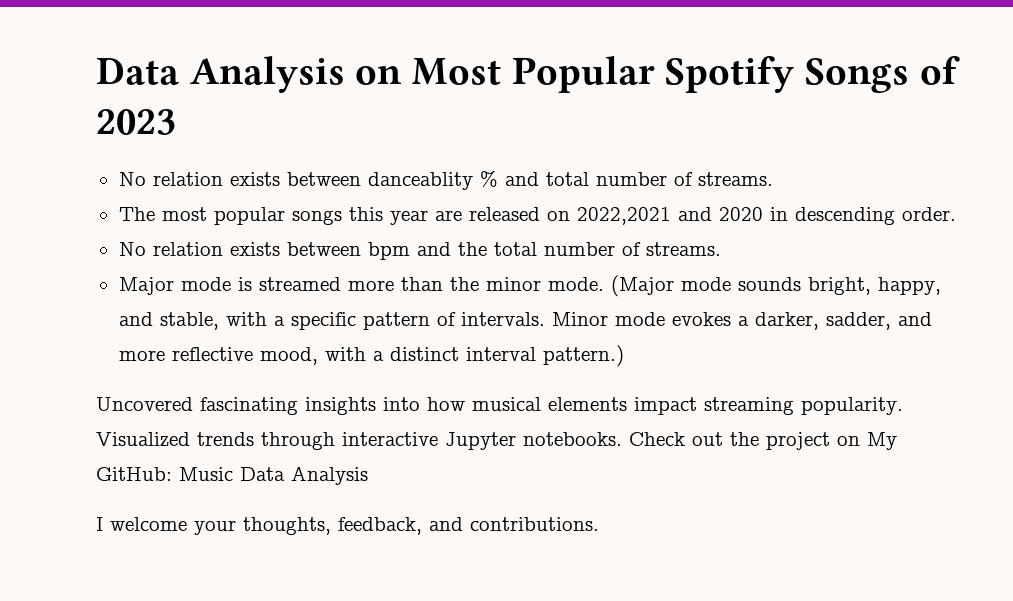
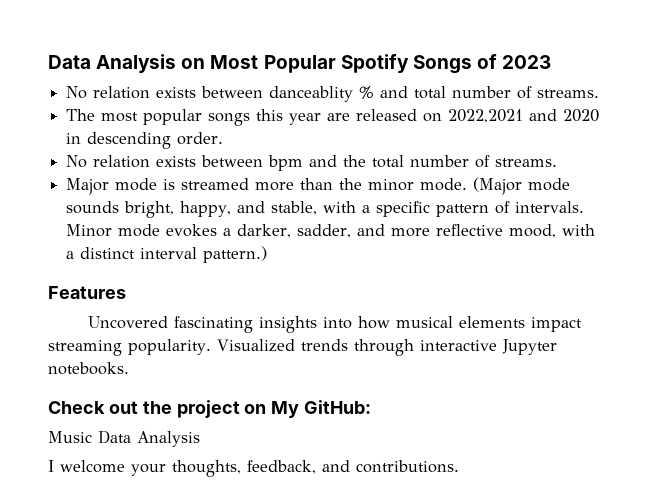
+ Features
- Visualized trends through interactive Jupyter notebooks. Check out the project on My GitHub: Music Data Analysis
+ Visualized trends through interactive Jupyter notebooks.
+ Check out the project on My GitHub:
+ Music Data Analysis

